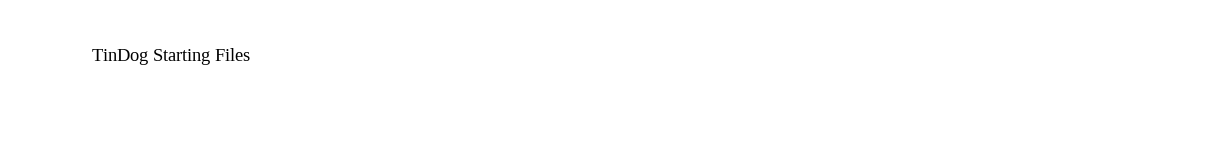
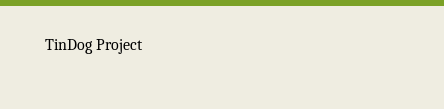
- TinDog Starting Files
+ TinDog Project

